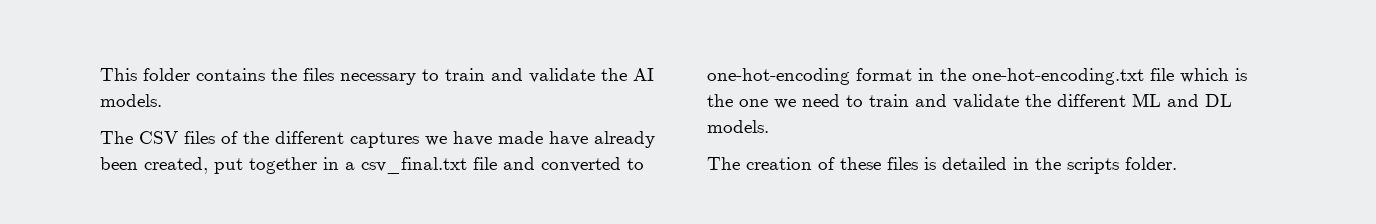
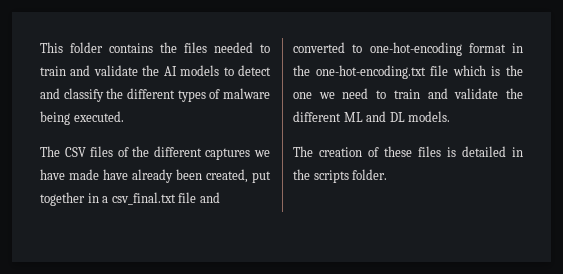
- This folder contains the files necessary to train and validate the AI models.
+ This folder contains the files needed to train and validate the AI models to detect and classify the different types of malware being executed.

